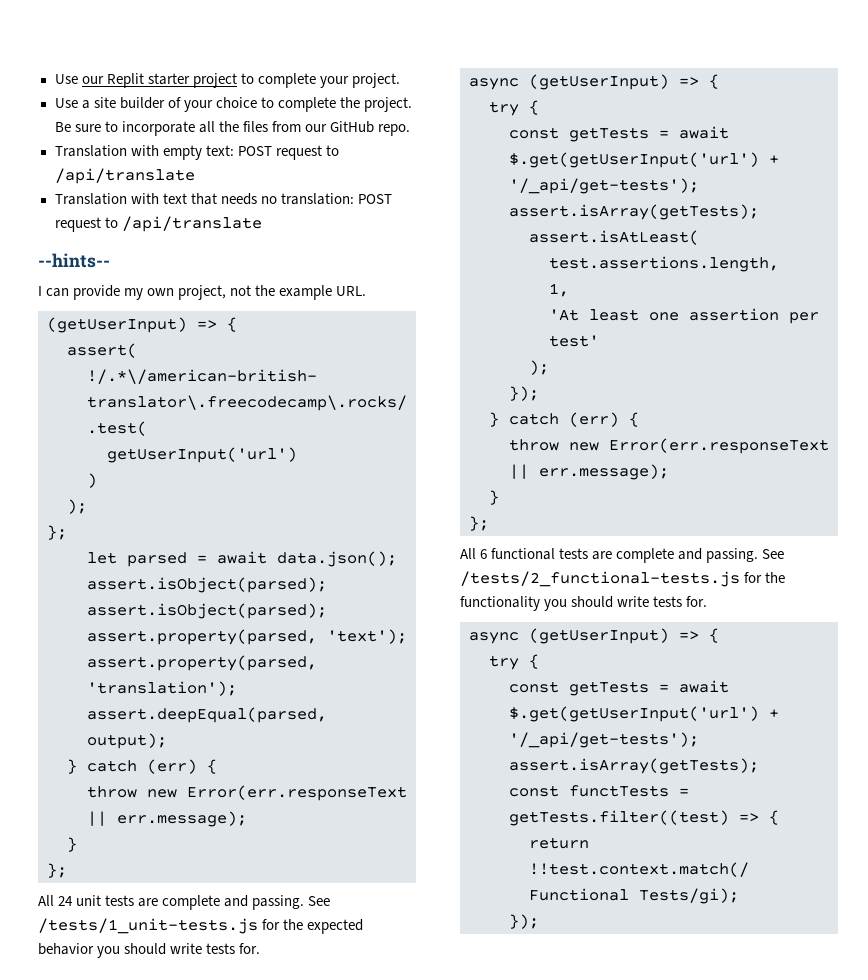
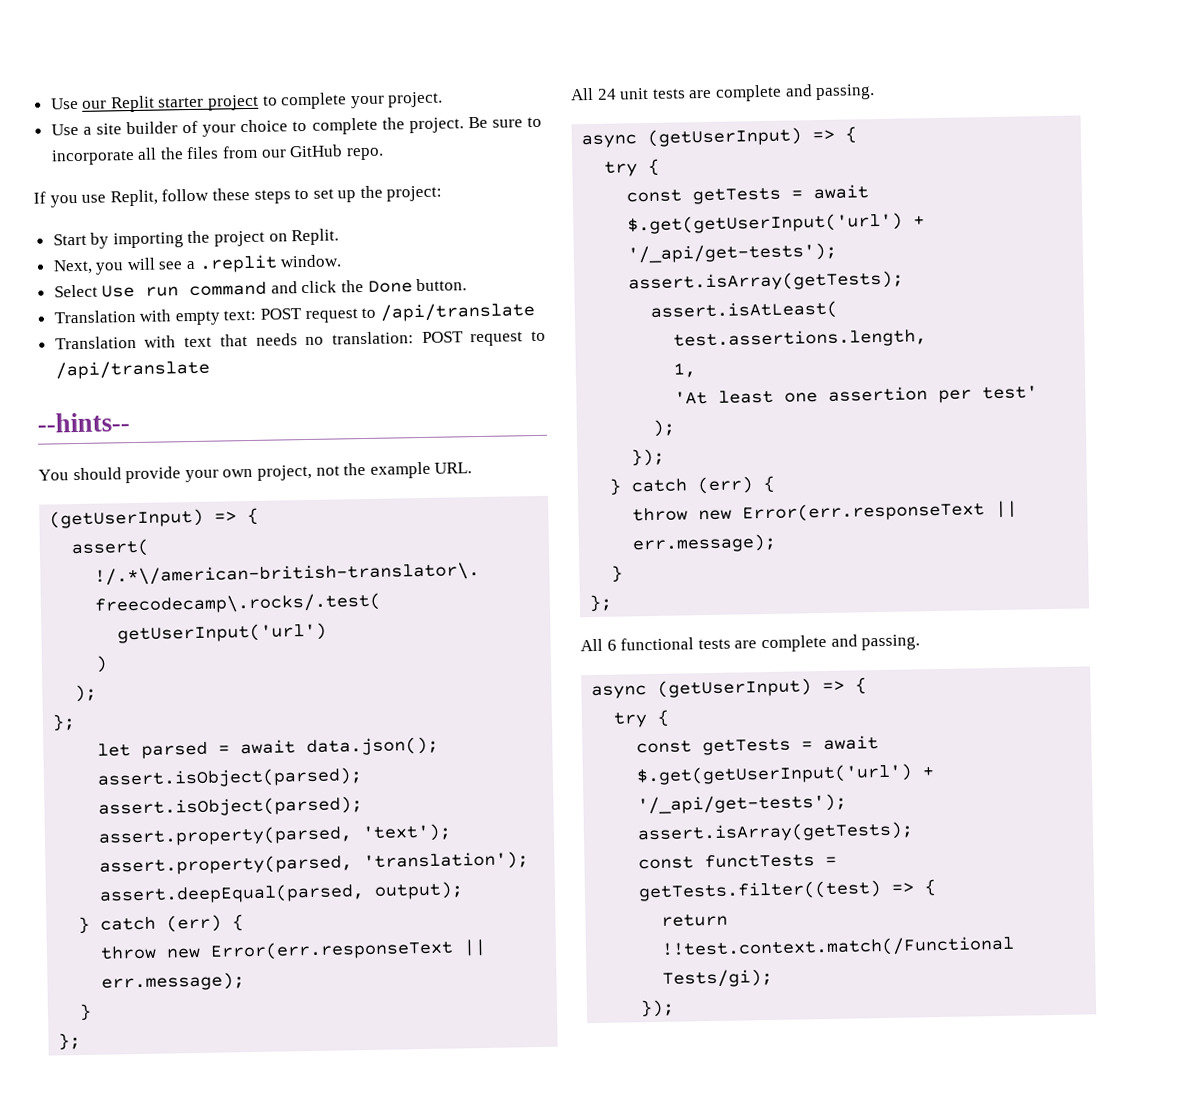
+ If you use Replit, follow these steps to set up the project:
+ Start by importing the project on Replit.
+ Next, you will see a .replit window.
+ Select Use run command and click the Done button.
- I can provide my own project, not the example URL.
+ You should provide your own project, not the example URL.
- See /tests/1_unit-tests.js for the expected behavior you should write tests for.
- See /tests/2_functional-tests.js for the functionality you should write tests for.

